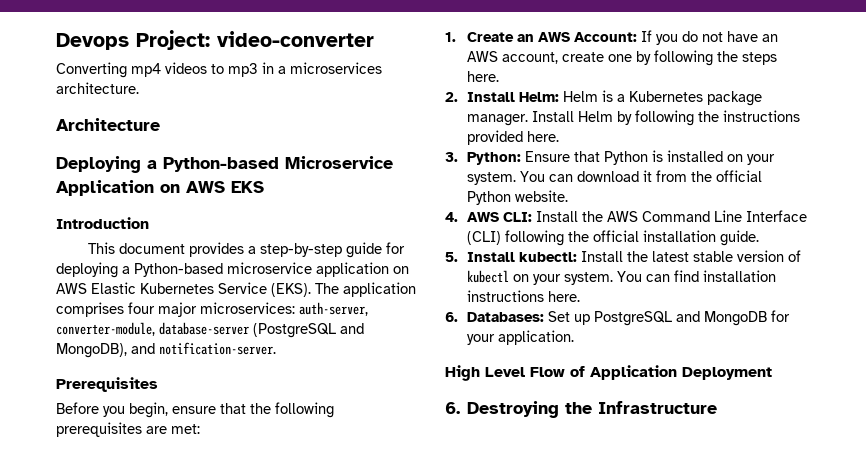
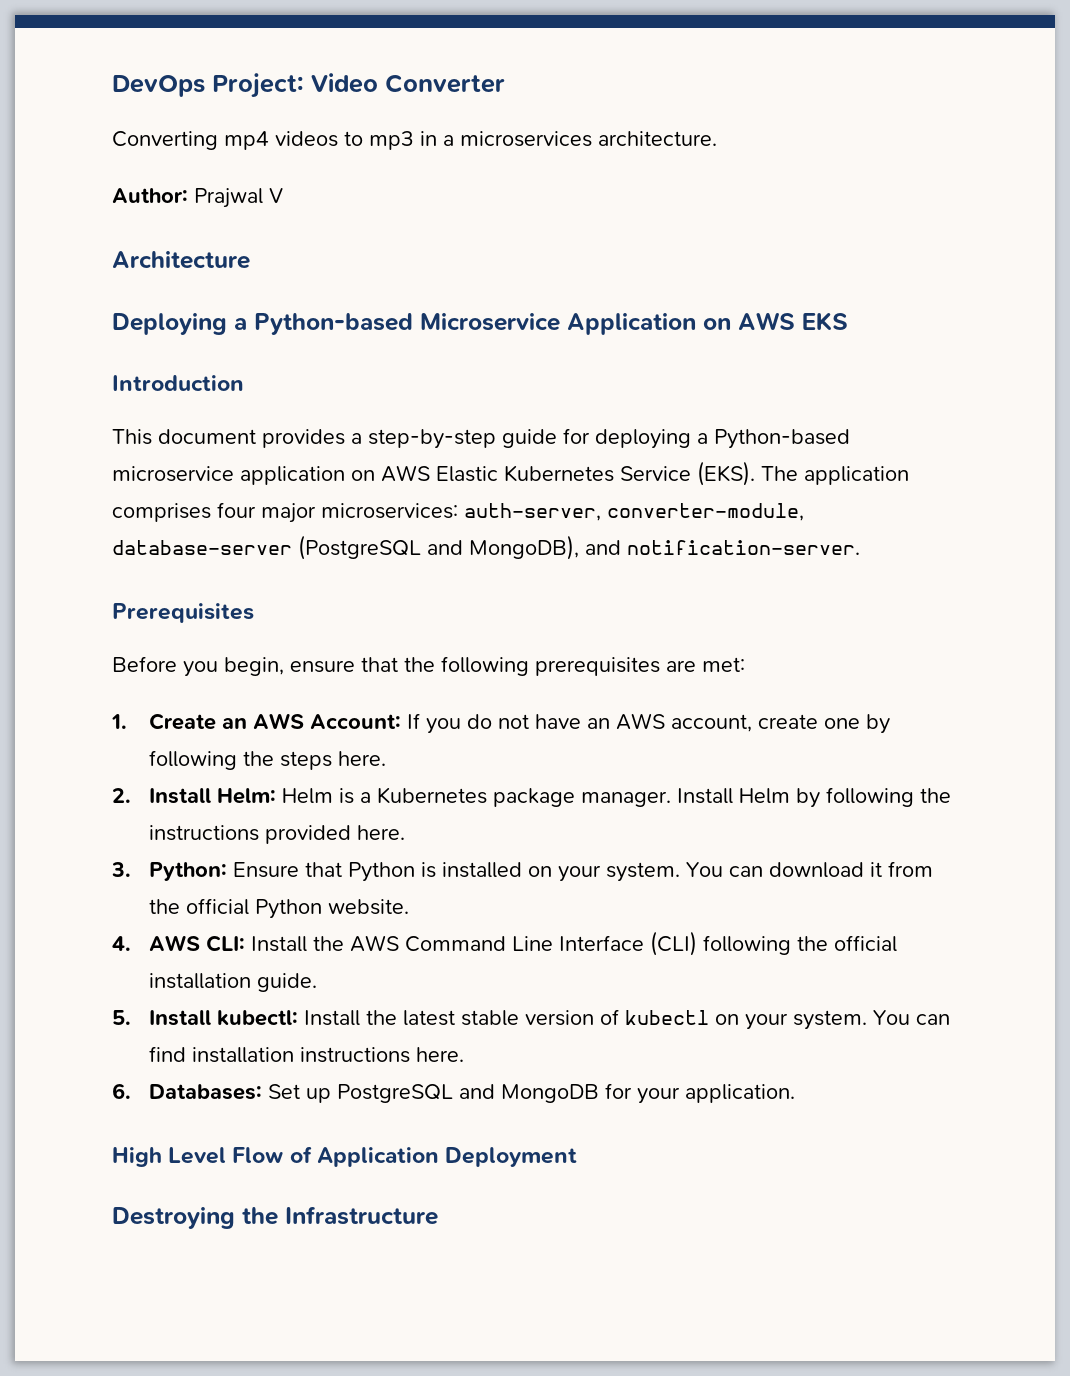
- Devops Project: video-converter
+ DevOps Project: Video Converter
+ Author: Prajwal V
- 6. Destroying the Infrastructure
+ Destroying the Infrastructure

